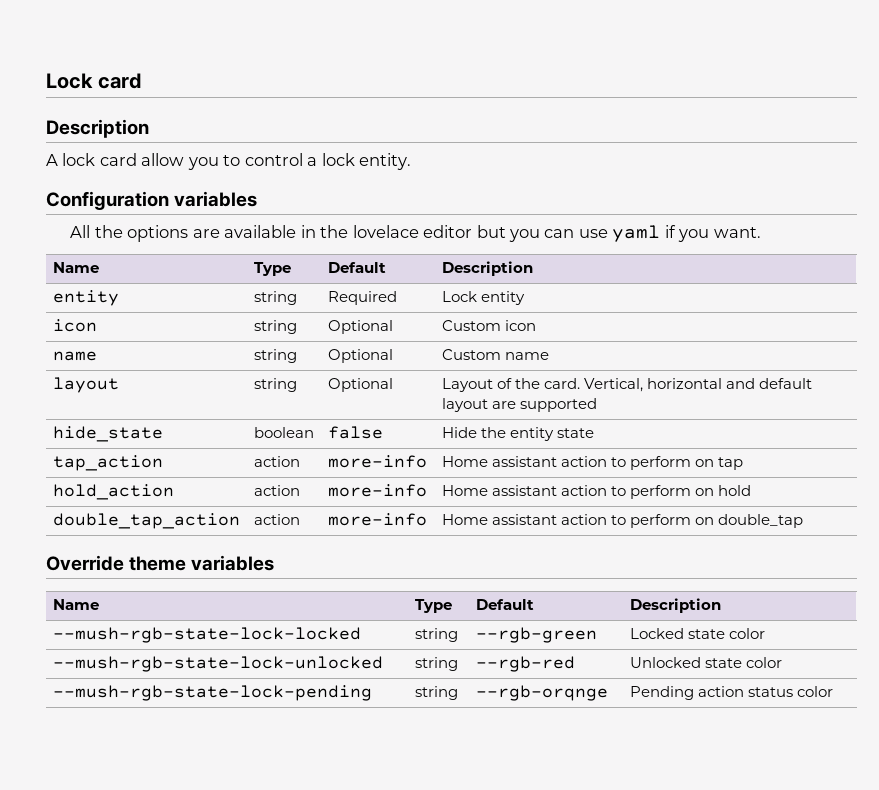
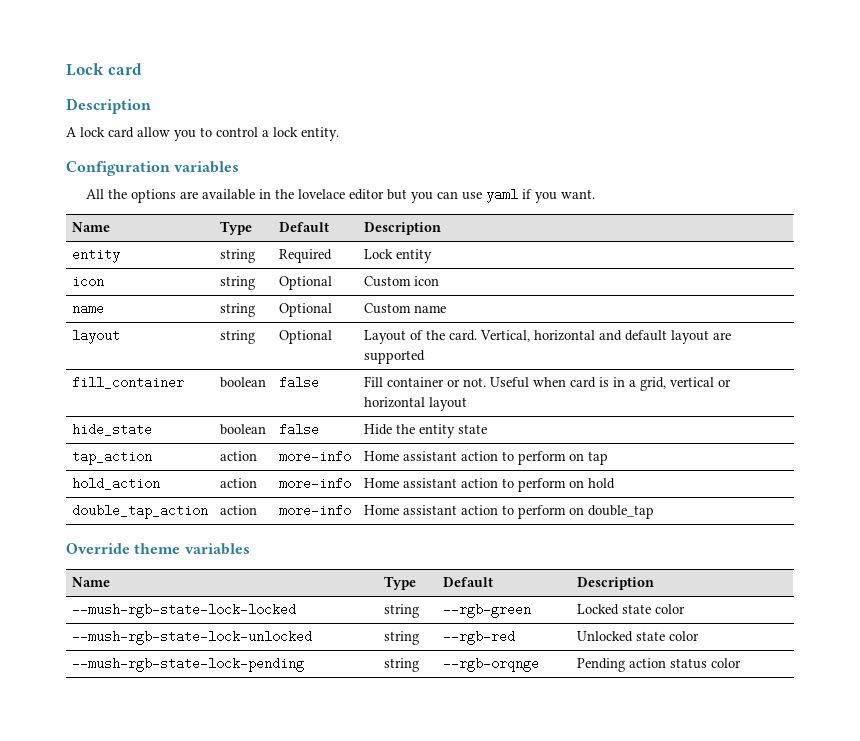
+ fill_container | boolean | false | Fill container or not. Useful when card is in a grid, vertical or horizontal layout

